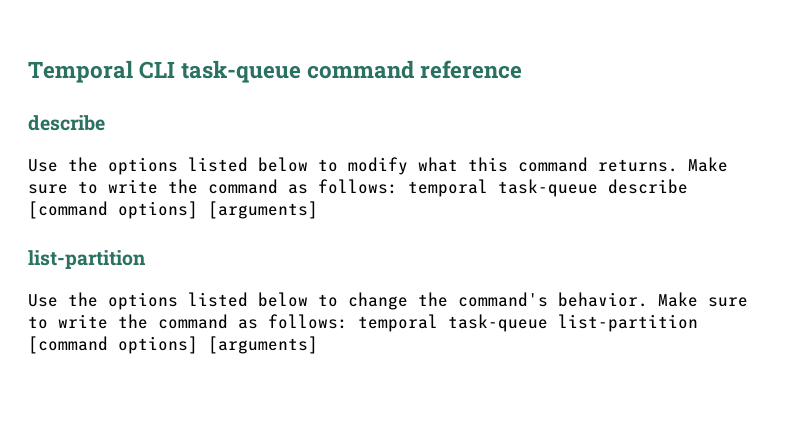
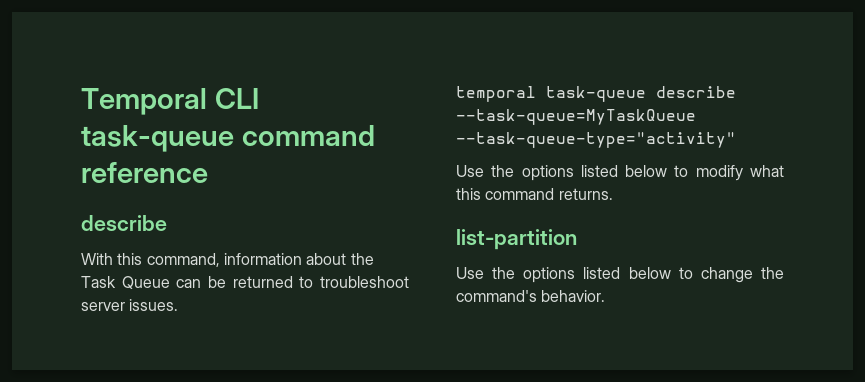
+ With this command, information about the Task Queue can be returned to troubleshoot server issues.
+ temporal task-queue describe --task-queue=MyTaskQueue --task-queue-type="activity"
- Make sure to write the command as follows: temporal task-queue describe [command options] [arguments]
- Make sure to write the command as follows: temporal task-queue list-partition [command options] [arguments]

